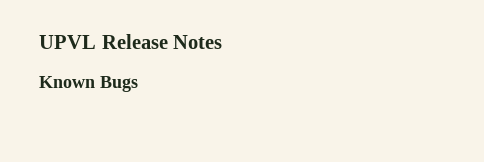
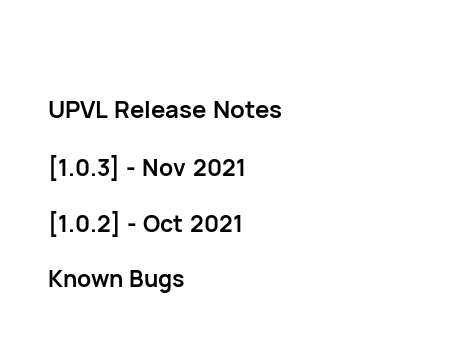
+ [1.0.3] - Nov 2021
+ [1.0.2] - Oct 2021

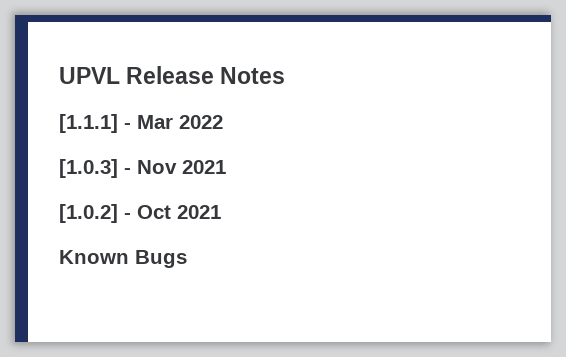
+ [1.1.1] - Mar 2022

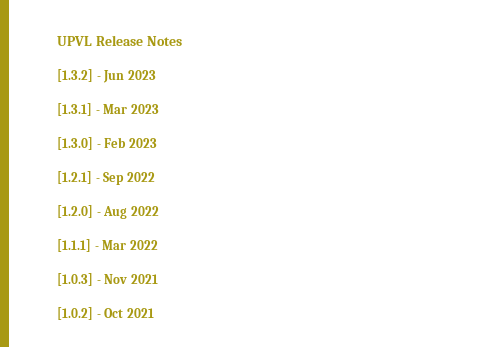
+ [1.3.2] - Jun 2023
+ [1.3.1] - Mar 2023
+ [1.3.0] - Feb 2023
+ [1.2.1] - Sep 2022
+ [1.2.0] - Aug 2022
- Known Bugs

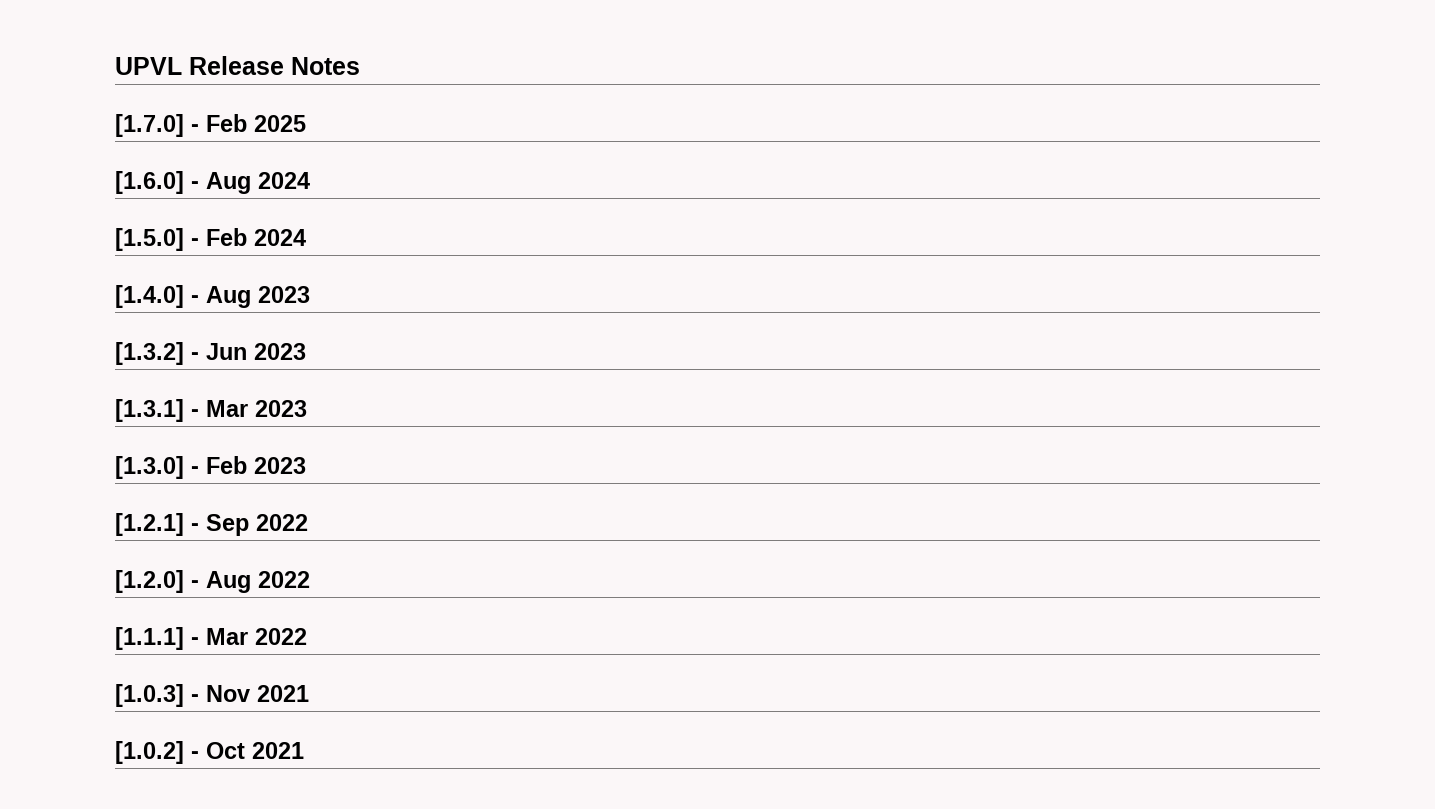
+ [1.7.0] - Feb 2025
+ [1.6.0] - Aug 2024
+ [1.5.0] - Feb 2024
+ [1.4.0] - Aug 2023

